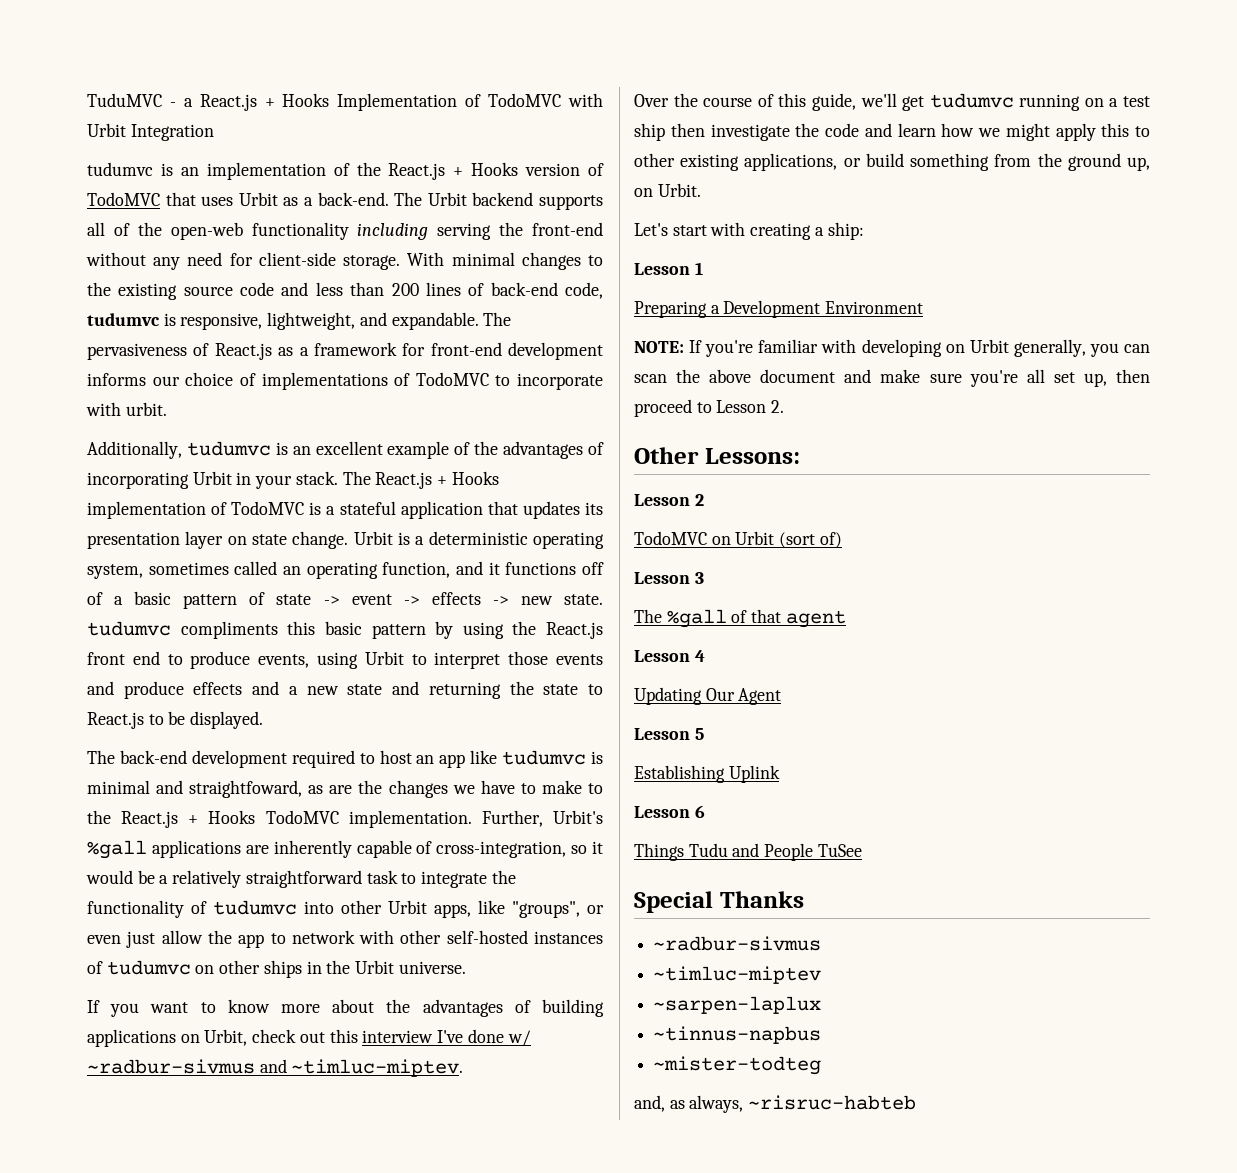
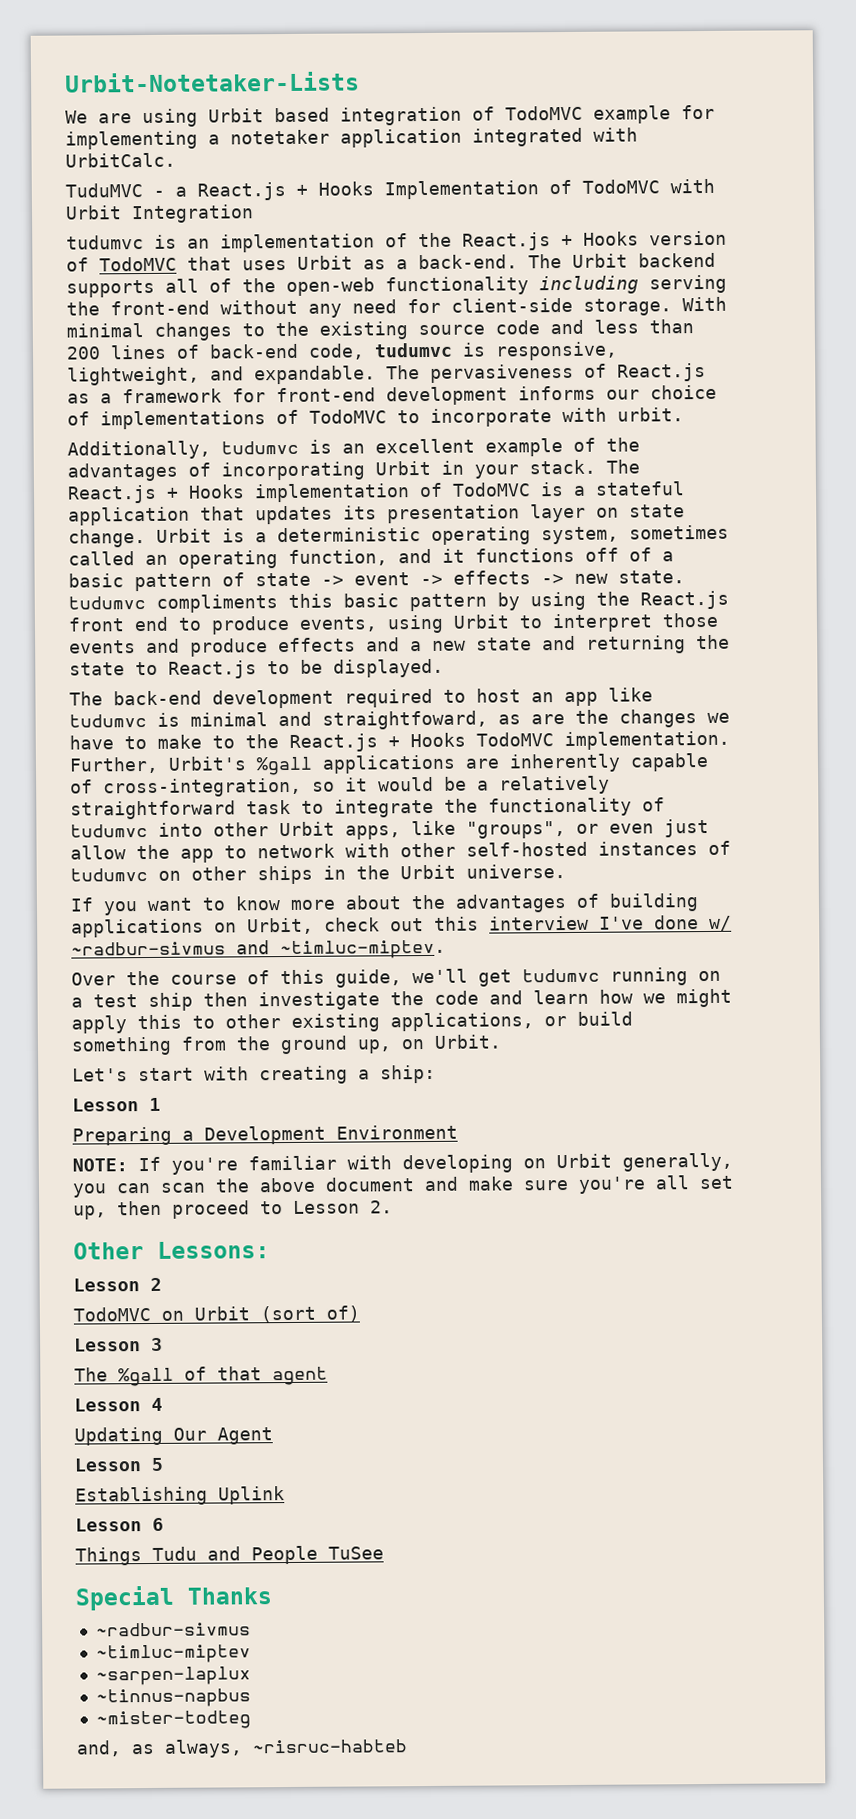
+ Urbit-Notetaker-Lists
+ We are using Urbit based integration of TodoMVC example for implementing a notetaker application integrated with UrbitCalc.

